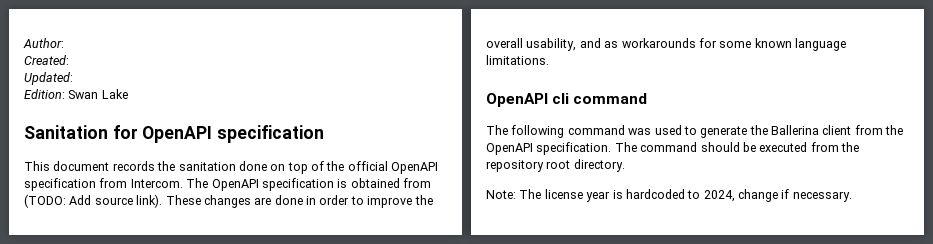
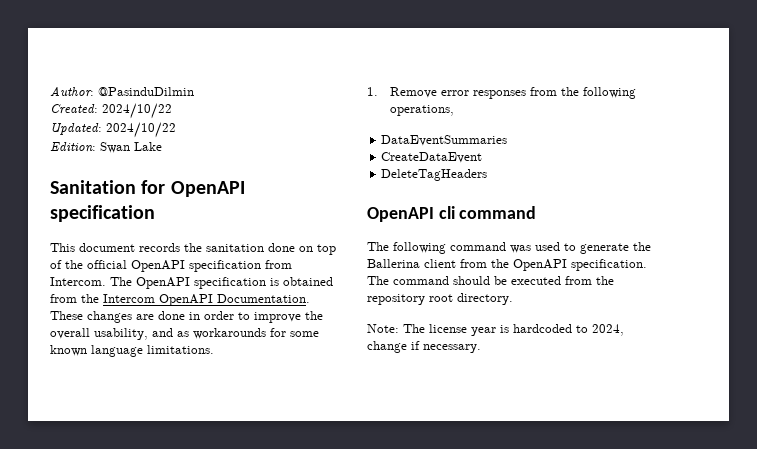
- Author:
+ Author: @PasinduDilmin
- Created:
+ Created: 2024/10/22
- Updated:
+ Updated: 2024/10/22
- The OpenAPI specification is obtained from (TODO: Add source link).
+ The OpenAPI specification is obtained from the Intercom OpenAPI Documentation.
+ 1. Remove error responses from the following operations,
+ DataEventSummaries
+ CreateDataEvent
+ DeleteTagHeaders

